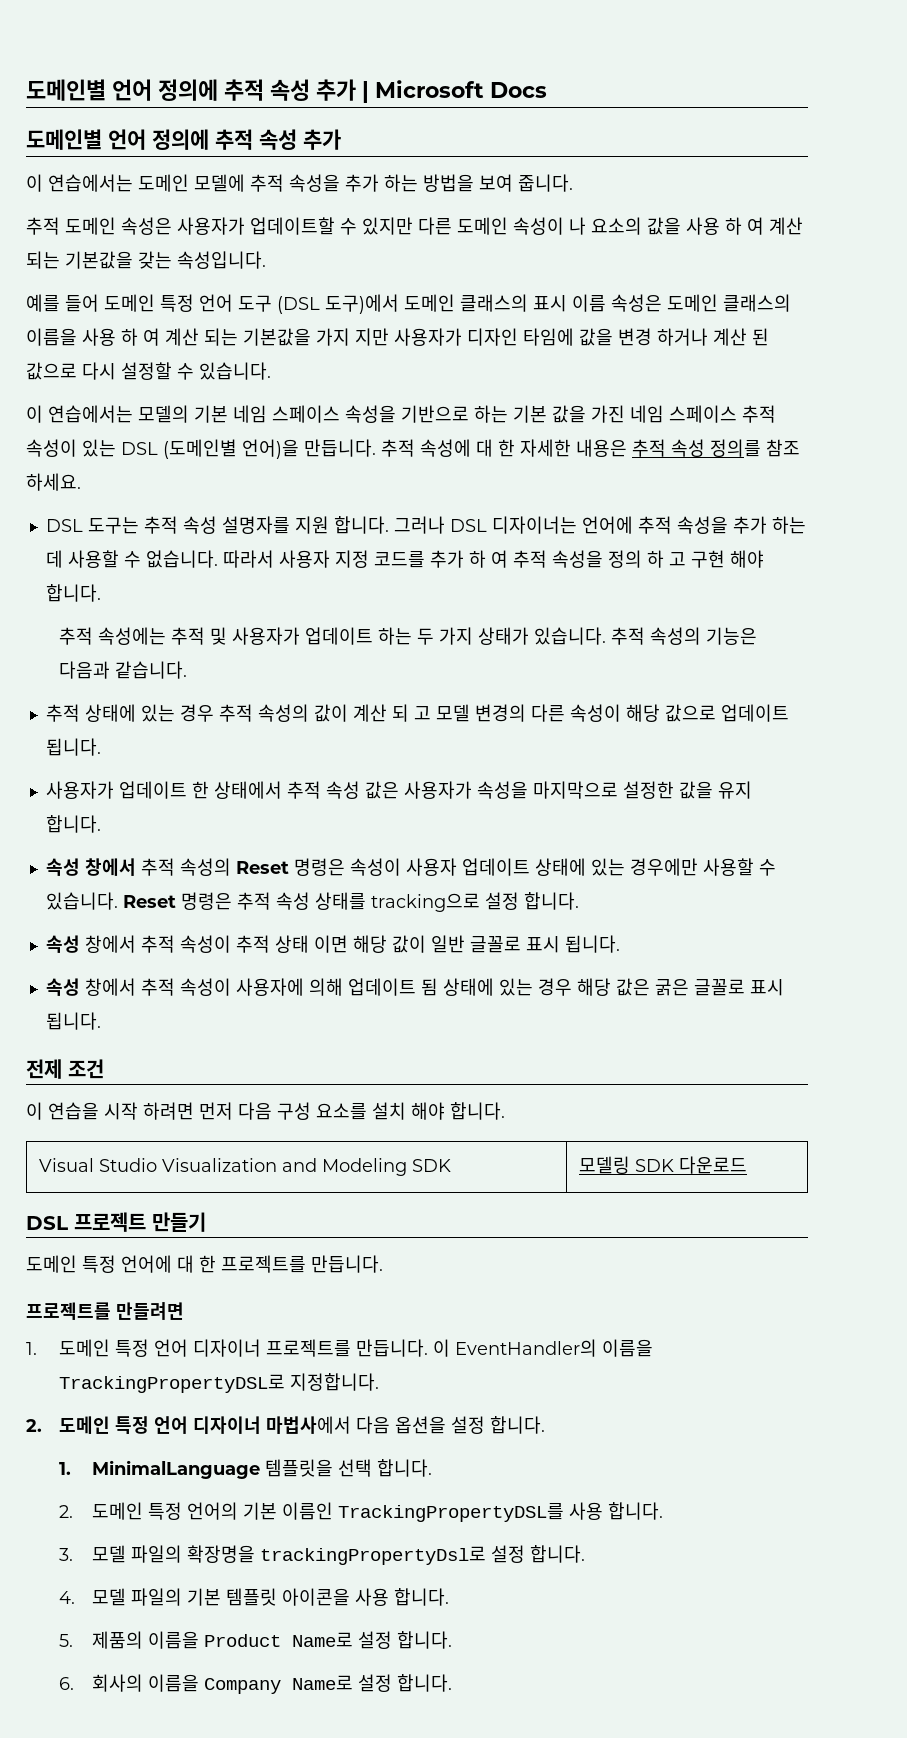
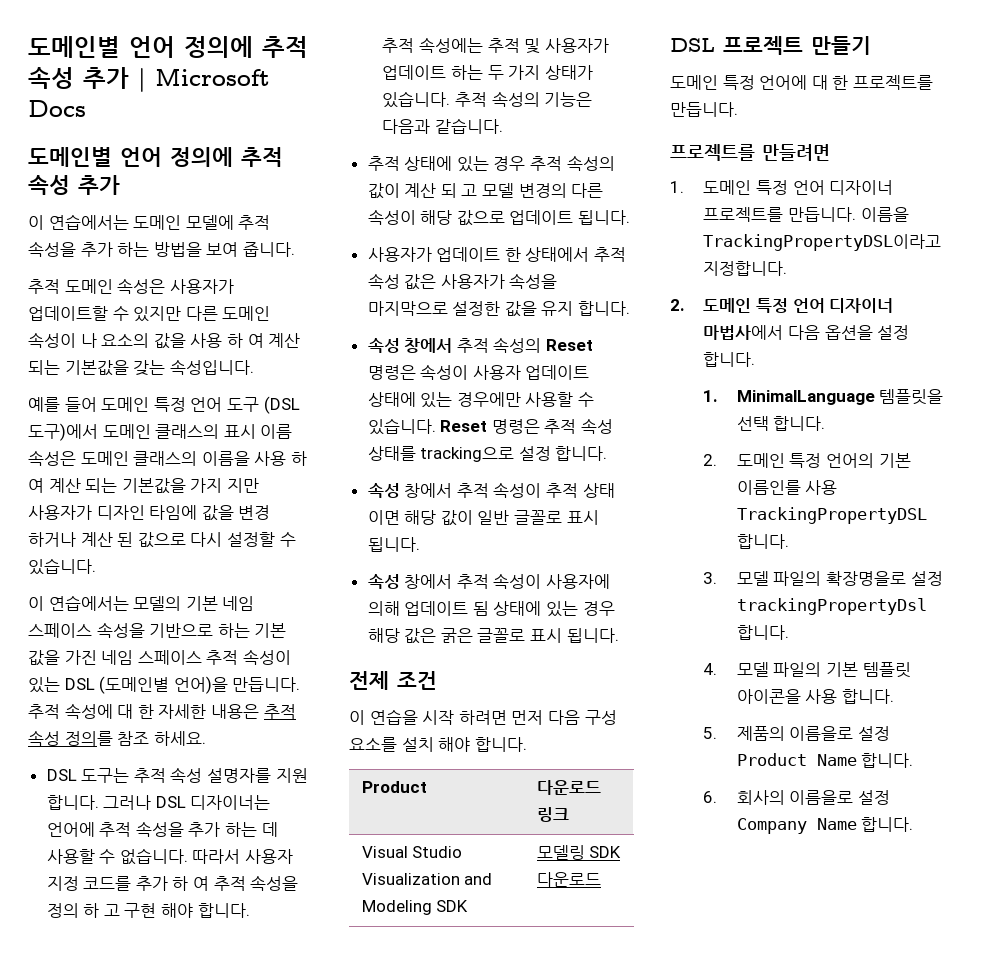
+ Product | 다운로드 링크
- 이 EventHandler의 이름을 TrackingPropertyDSL로 지정합니다.
+ 이름을 TrackingPropertyDSL이라고 지정합니다.
- 2. 도메인 특정 언어의 기본 이름인 TrackingPropertyDSL를 사용 합니다.
+ 2. 도메인 특정 언어의 기본 이름인를 사용 TrackingPropertyDSL 합니다.
- 3. 모델 파일의 확장명을 trackingPropertyDsl로 설정 합니다.
+ 3. 모델 파일의 확장명을로 설정 trackingPropertyDsl 합니다.
- 5. 제품의 이름을 Product Name로 설정 합니다.
+ 5. 제품의 이름을로 설정 Product Name 합니다.
- 6. 회사의 이름을 Company Name로 설정 합니다.
+ 6. 회사의 이름을로 설정 Company Name 합니다.

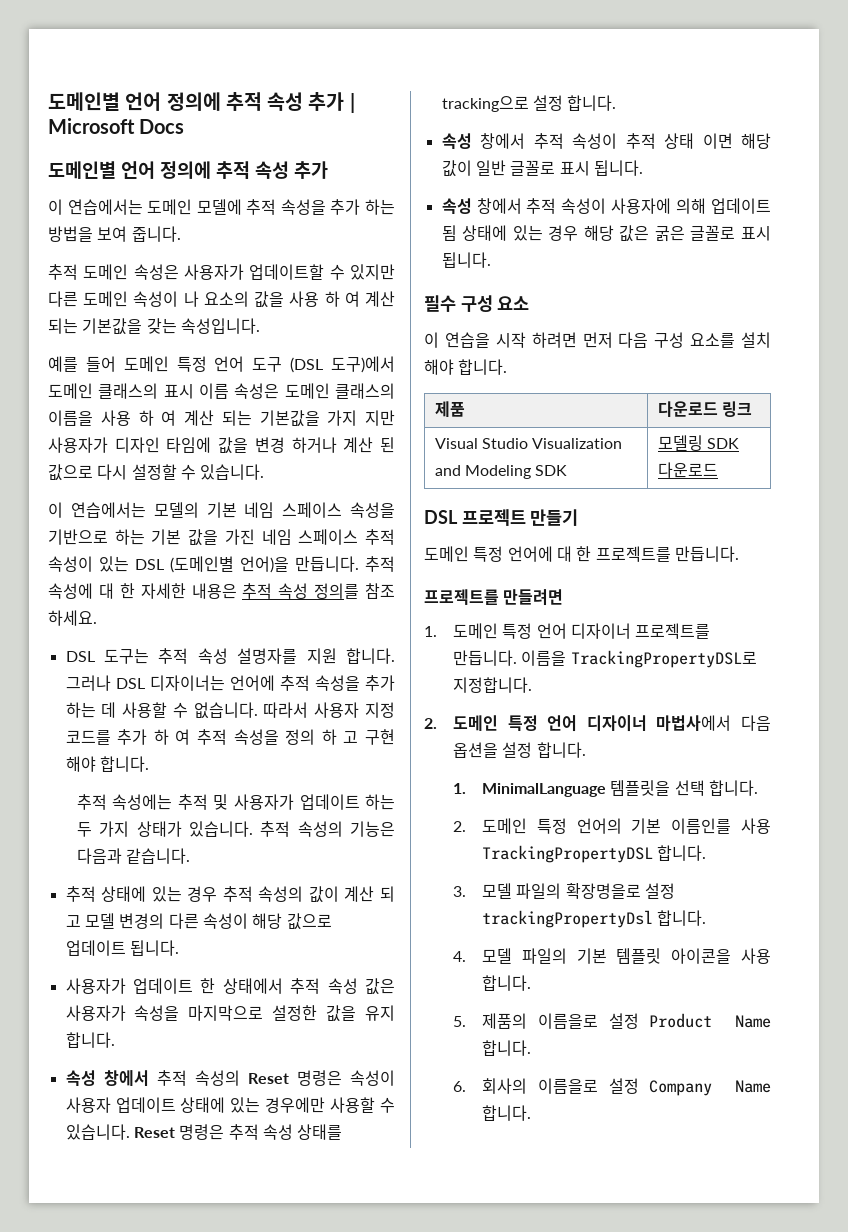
- 전제 조건
+ 필수 구성 요소
- Product | 다운로드 링크
+ 제품 | 다운로드 링크
- 이름을 TrackingPropertyDSL이라고 지정합니다.
+ 이름을 TrackingPropertyDSL로 지정합니다.

